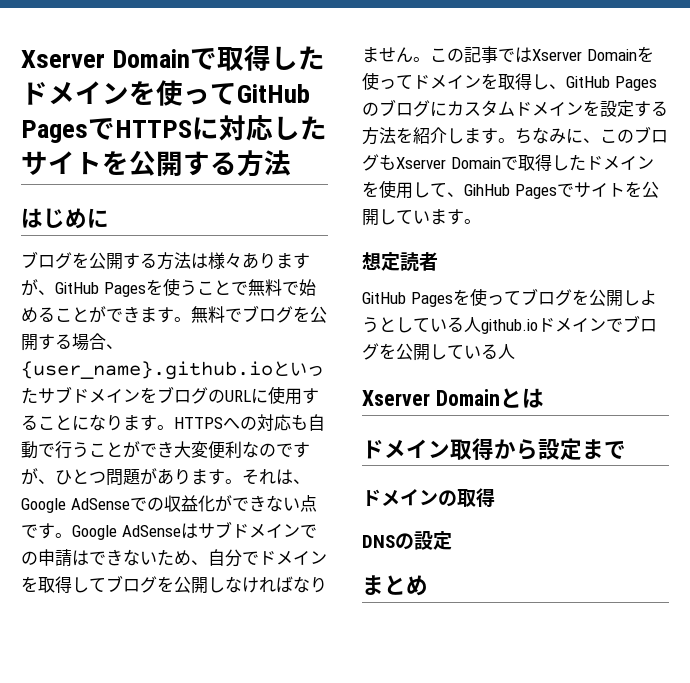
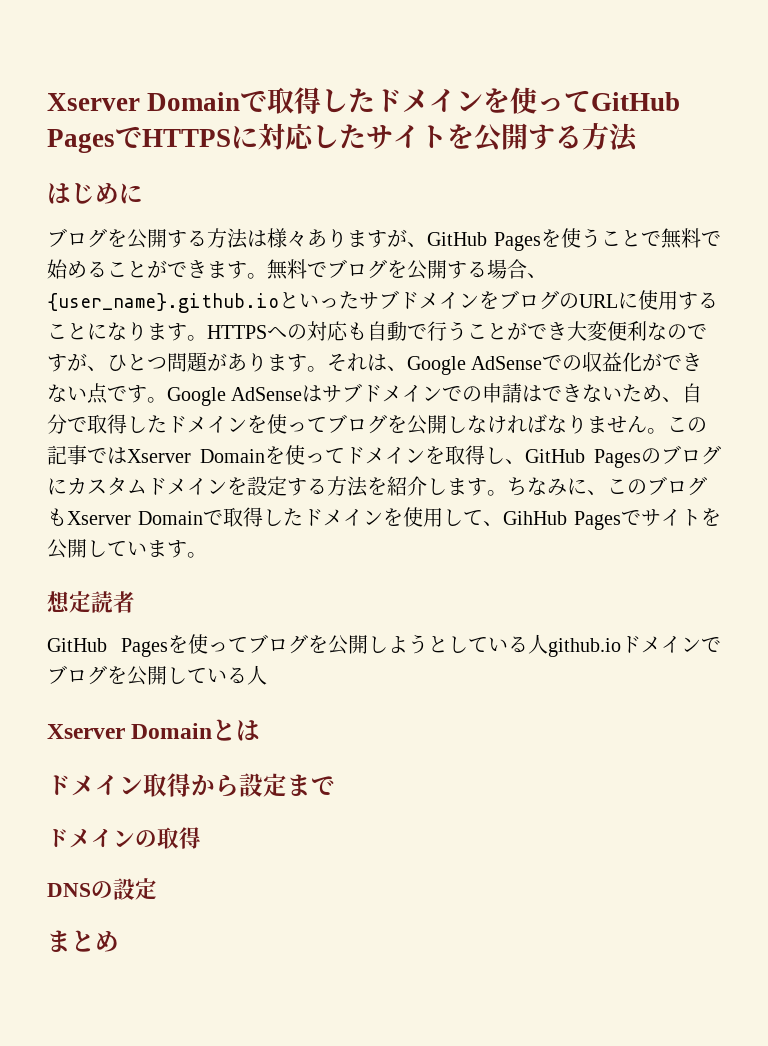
- Google AdSenseはサブドメインでの申請はできないため、自分でドメインを取得してブログを公開しなければなりません。
+ Google AdSenseはサブドメインでの申請はできないため、自分で取得したドメインを使ってブログを公開しなければなりません。

